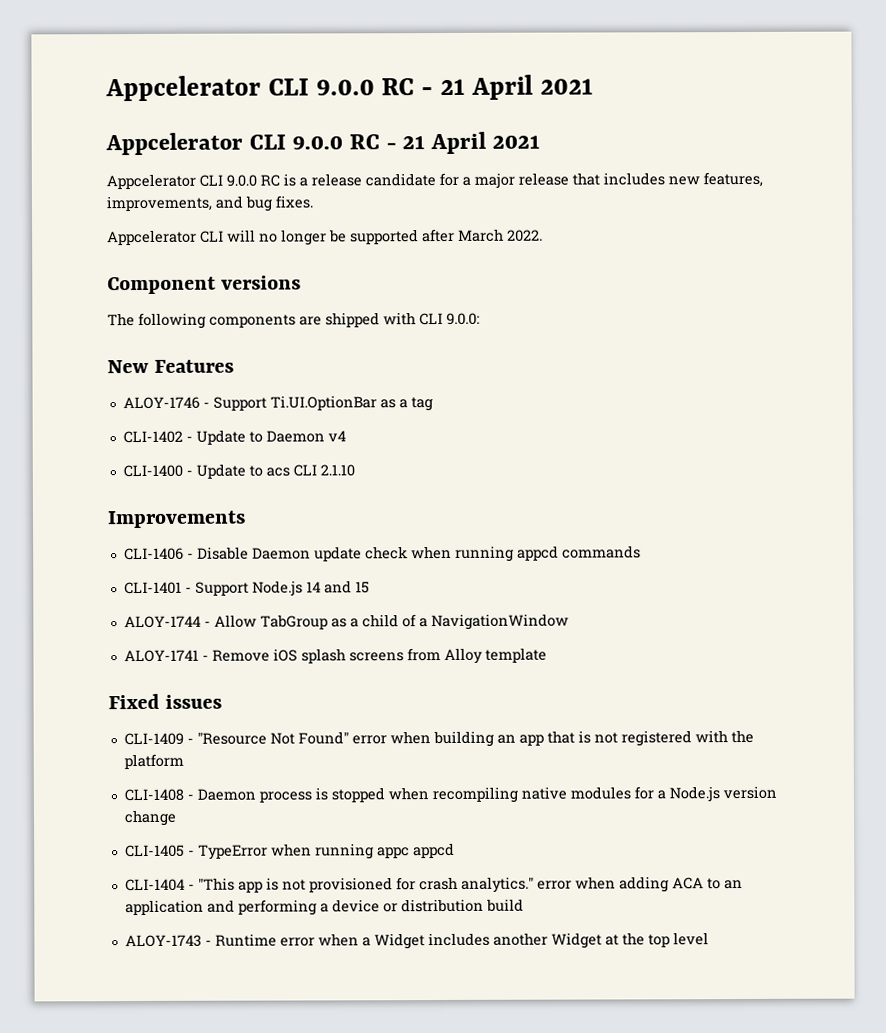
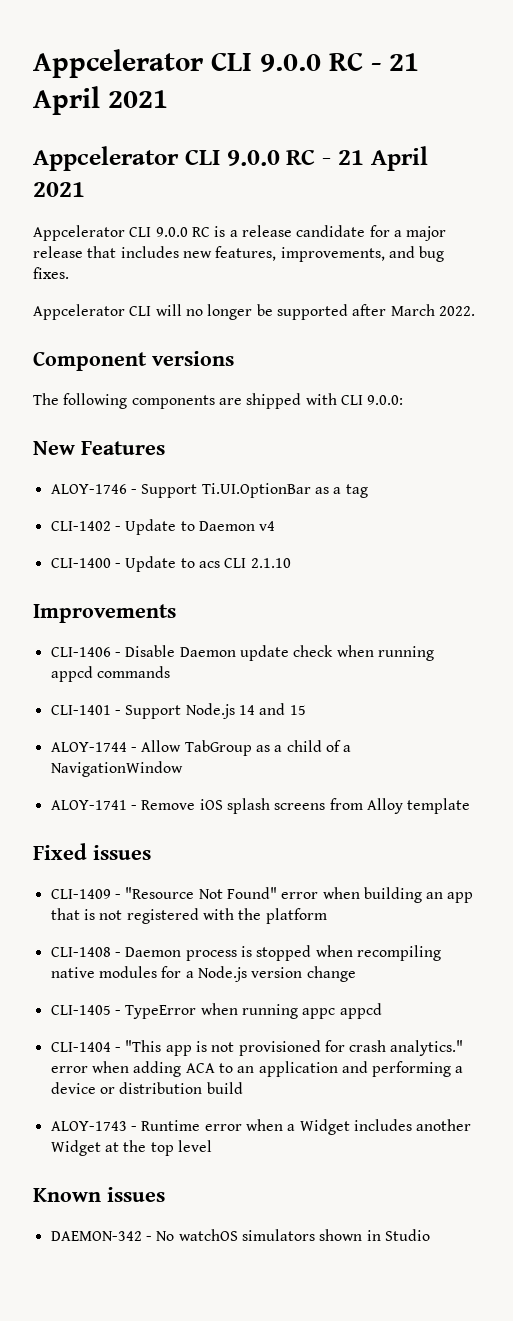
+ Known issues
+ DAEMON-342 - No watchOS simulators shown in Studio

